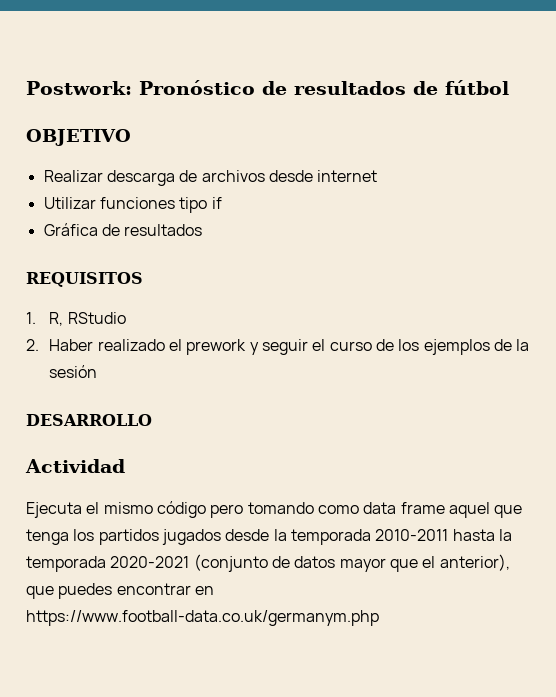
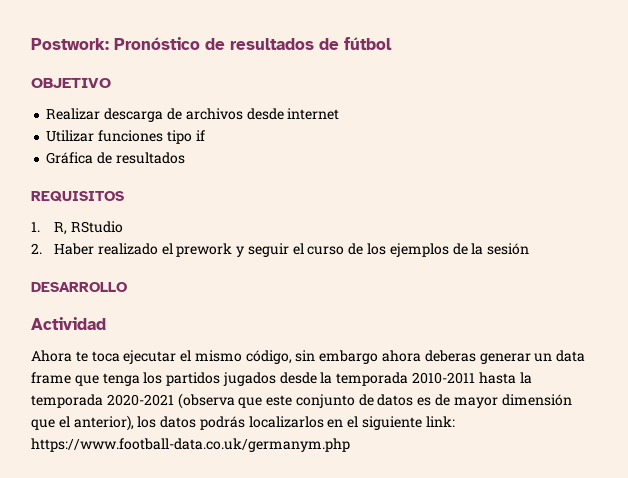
- Ejecuta el mismo código pero tomando como data frame aquel que tenga los partidos jugados desde la temporada 2010-2011 hasta la temporada 2020-2021 (conjunto de datos mayor que el anterior), que puedes encontrar en https://www.football-data.co.uk/germanym.php
+ Ahora te toca ejecutar el mismo código, sin embargo ahora deberas generar un data frame que tenga los partidos jugados desde la temporada 2010-2011 hasta la temporada 2020-2021 (observa que este conjunto de datos es de mayor dimensión que el anterior), los datos podrás localizarlos en el siguiente link: https://www.football-data.co.uk/germanym.php

